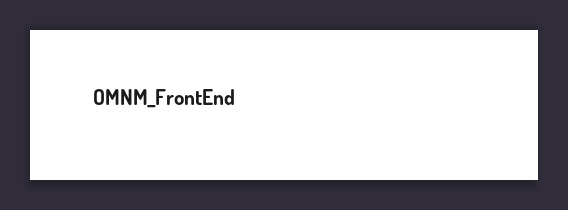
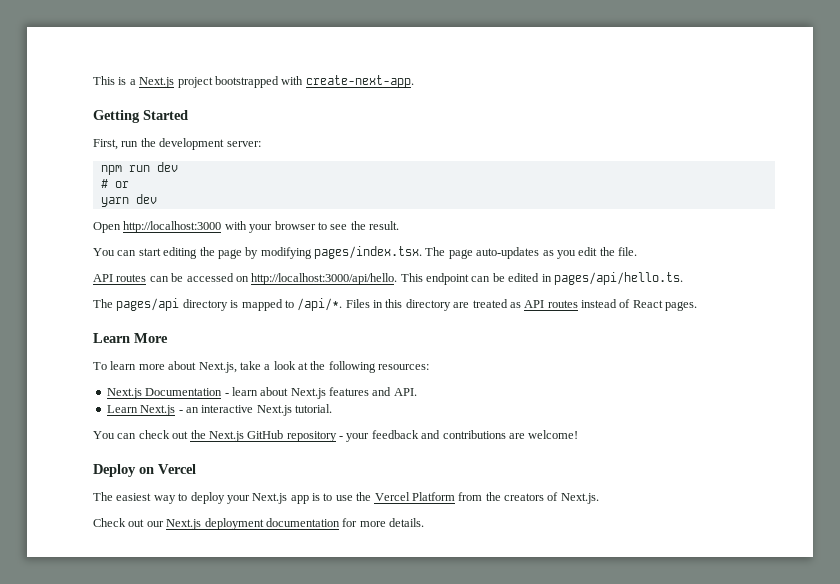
- OMNM_FrontEnd
+ This is a Next.js project bootstrapped with create-next-app.
+ Getting Started
+ First, run the development server:
+ npm run dev
+ # or
+ yarn dev
+ Open http://localhost:3000 with your browser to see the result.
+ You can start editing the page by modifying pages/index.tsx. The page auto-updates as you edit the file.
+ API routes can be accessed on http://localhost:3000/api/hello. This endpoint can be edited in pages/api/hello.ts.
+ The pages/api directory is mapped to /api/*. Files in this directory are treated as API routes instead of React pages.
+ Learn More
+ To learn more about Next.js, take a look at the following resources:
+ Next.js Documentation - learn about Next.js features and API.
+ Learn Next.js - an interactive Next.js tutorial.
+ You can check out the Next.js GitHub repository - your feedback and contributions are welcome!
+ Deploy on Vercel
+ The easiest way to deploy your Next.js app is to use the Vercel Platform from the creators of Next.js.
+ Check out our Next.js deployment documentation for more details.

